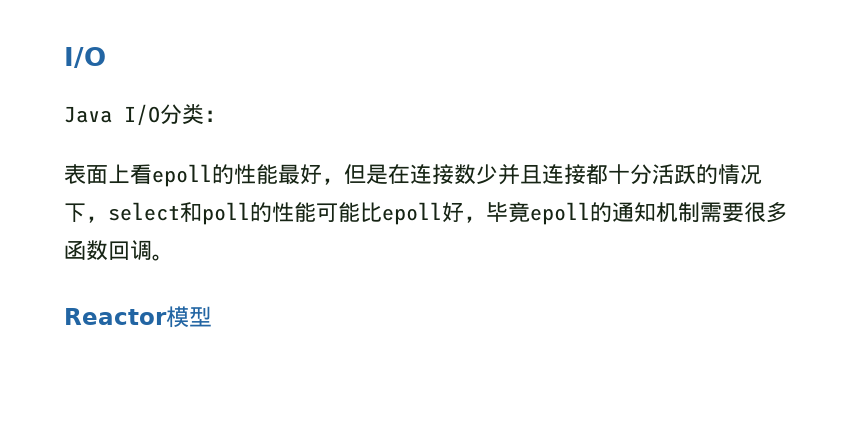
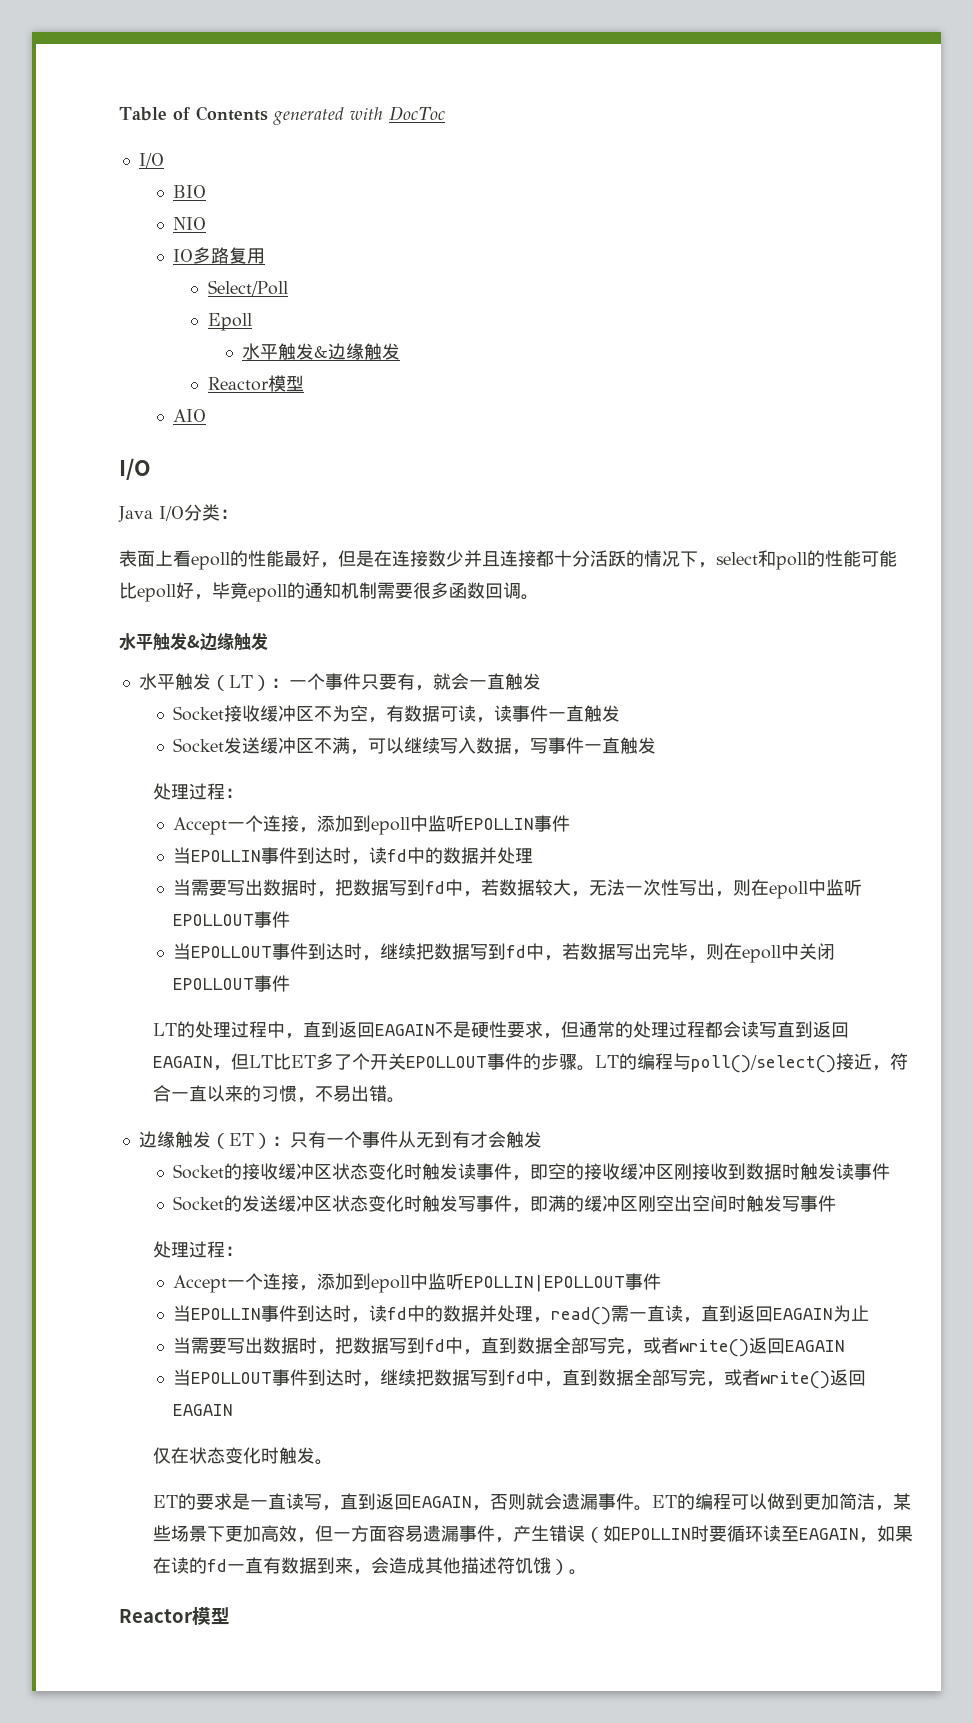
+ Table of Contents generated with DocToc
+ I/O
+ BIO
+ NIO
+ IO多路复用
+ Select/Poll
+ Epoll
+ 水平触发&边缘触发
+ Reactor模型
+ AIO
  表面上看epoll的性能最好，但是在连接数少并且连接都十分活跃的情况下，select和poll的性能可能比epoll好，毕竟epoll的通知机制需要很多函数回调。
+ 水平触发&边缘触发
+ 水平触发（LT）：一个事件只要有，就会一直触发
+ Socket接收缓冲区不为空，有数据可读，读事件一直触发
+ Socket发送缓冲区不满，可以继续写入数据，写事件一直触发
+ 处理过程：
+ Accept一个连接，添加到epoll中监听EPOLLIN事件
+ 当EPOLLIN事件到达时，读fd中的数据并处理
+ 当需要写出数据时，把数据写到fd中，若数据较大，无法一次性写出，则在epoll中监听EPOLLOUT事件
+ 当EPOLLOUT事件到达时，继续把数据写到fd中，若数据写出完毕，则在epoll中关闭EPOLLOUT事件
+ LT的处理过程中，直到返回EAGAIN不是硬性要求，但通常的处理过程都会读写直到返回EAGAIN，但LT比ET多了个开关EPOLLOUT事件的步骤。LT的编程与poll()/select()接近，符合一直以来的习惯，不易出错。
+ 边缘触发（ET）：只有一个事件从无到有才会触发
+ Socket的接收缓冲区状态变化时触发读事件，即空的接收缓冲区刚接收到数据时触发读事件
+ Socket的发送缓冲区状态变化时触发写事件，即满的缓冲区刚空出空间时触发写事件
+ 处理过程：
+ Accept一个连接，添加到epoll中监听EPOLLIN|EPOLLOUT事件
+ 当EPOLLIN事件到达时，读fd中的数据并处理，read()需一直读，直到返回EAGAIN为止
+ 当需要写出数据时，把数据写到fd中，直到数据全部写完，或者write()返回EAGAIN
+ 当EPOLLOUT事件到达时，继续把数据写到fd中，直到数据全部写完，或者write()返回EAGAIN
+ 仅在状态变化时触发。
+ ET的要求是一直读写，直到返回EAGAIN，否则就会遗漏事件。ET的编程可以做到更加简洁，某些场景下更加高效，但一方面容易遗漏事件，产生错误（如EPOLLIN时要循环读至EAGAIN，如果在读的fd一直有数据到来，会造成其他描述符饥饿）。

